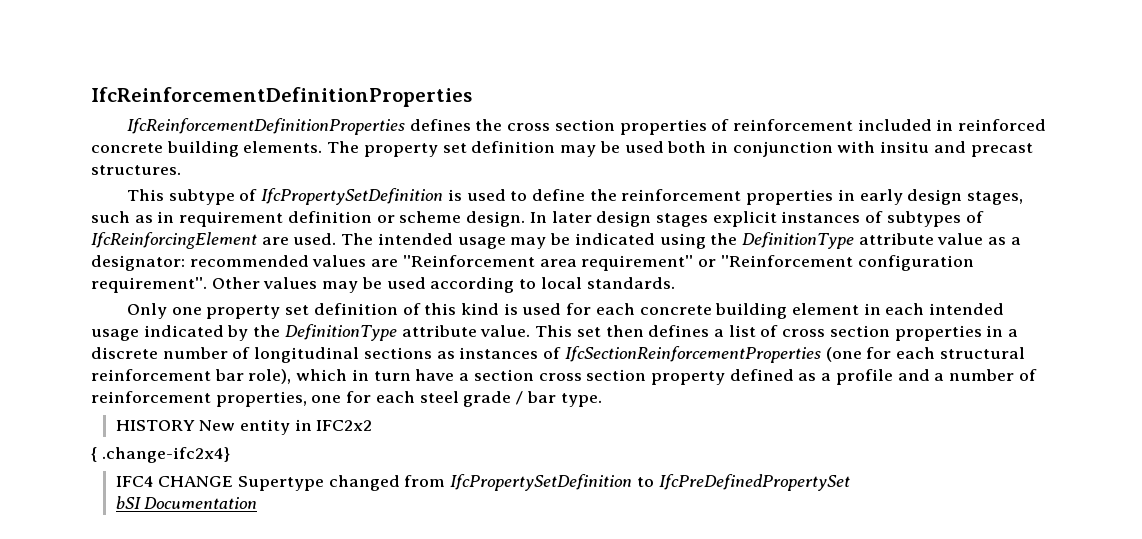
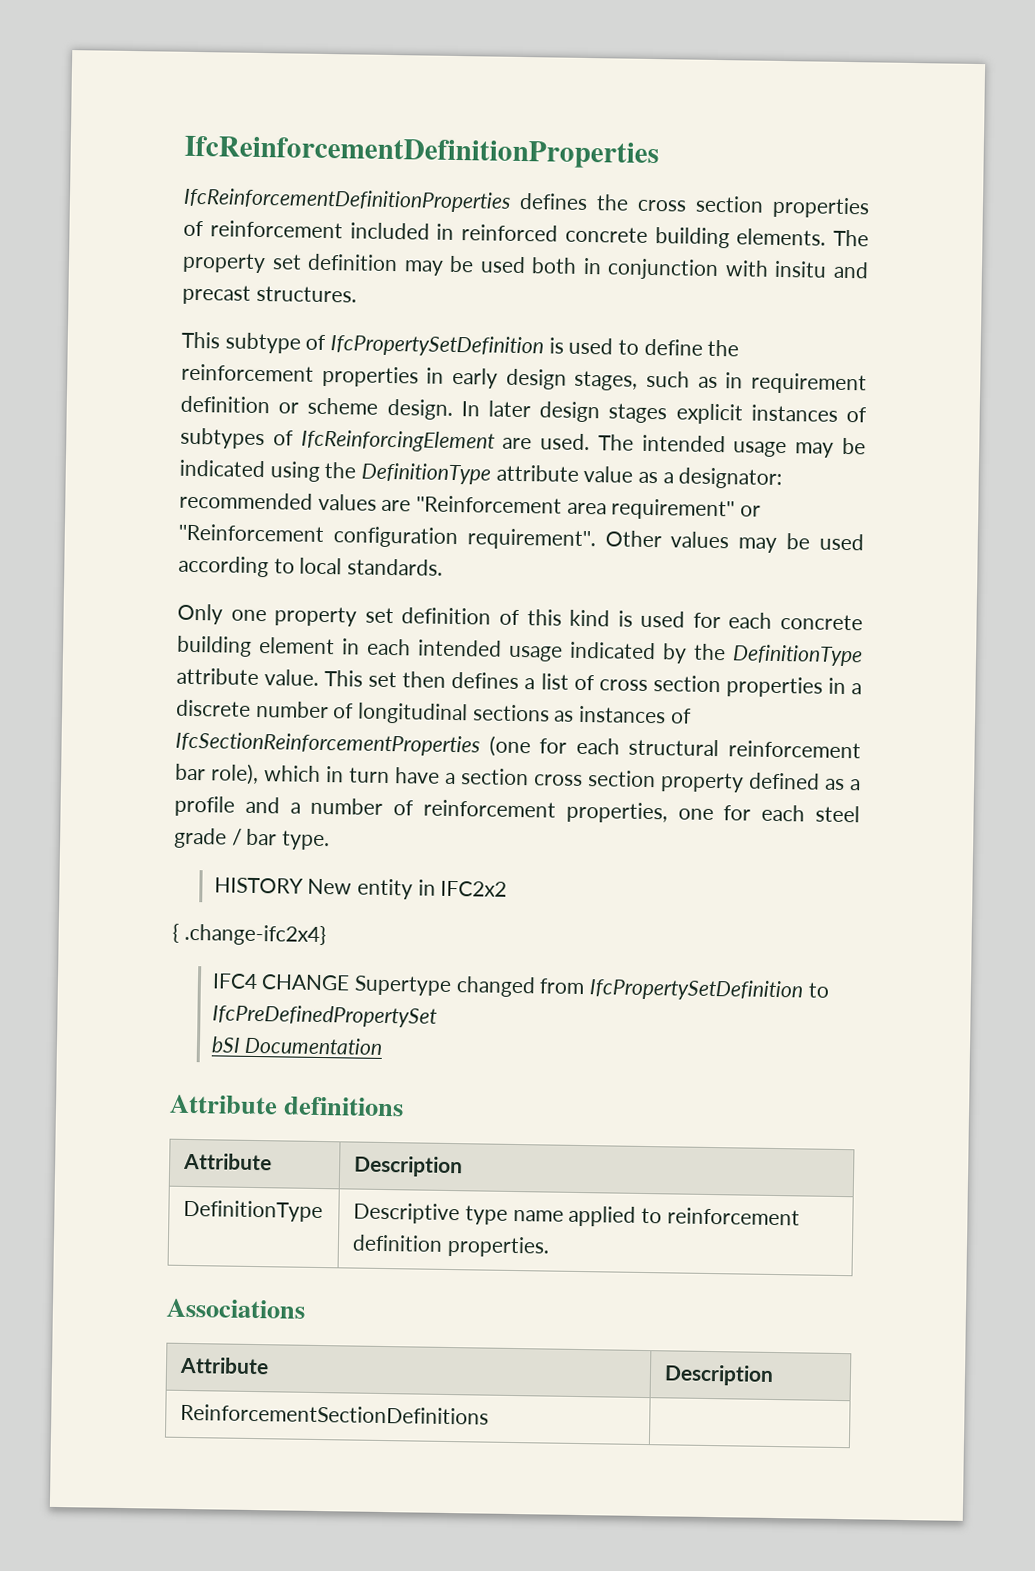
+ Attribute definitions
+ Attribute | Description
+ DefinitionType | Descriptive type name applied to reinforcement definition properties.
+ Associations
+ Attribute | Description
+ ReinforcementSectionDefinitions |

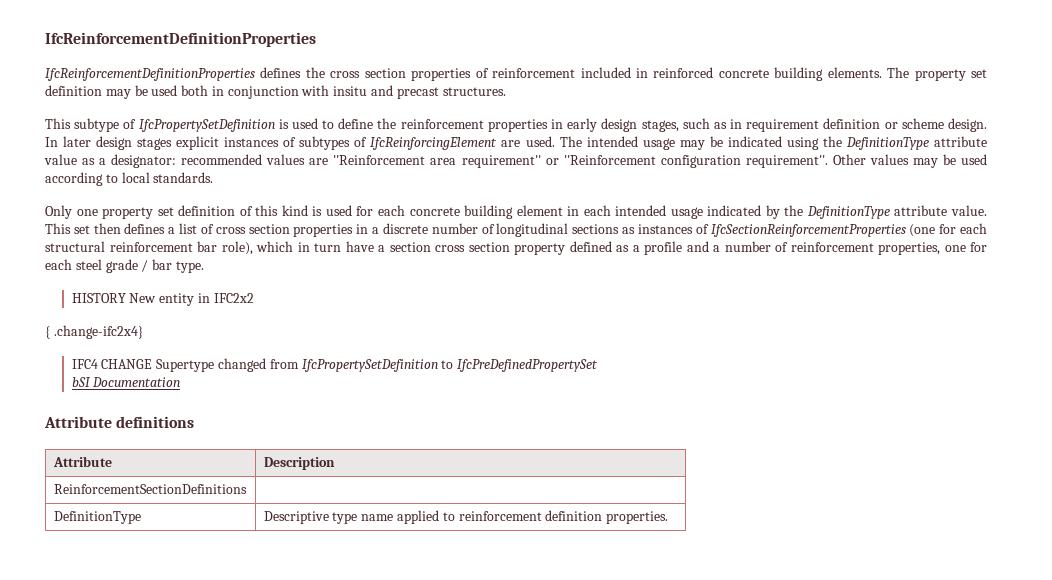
+ ReinforcementSectionDefinitions |
- Associations
- Attribute | Description
- ReinforcementSectionDefinitions |

